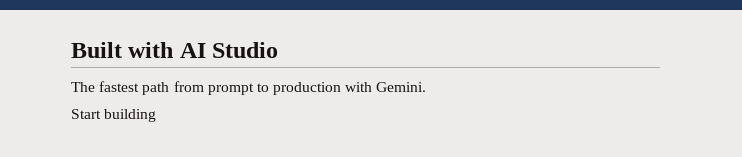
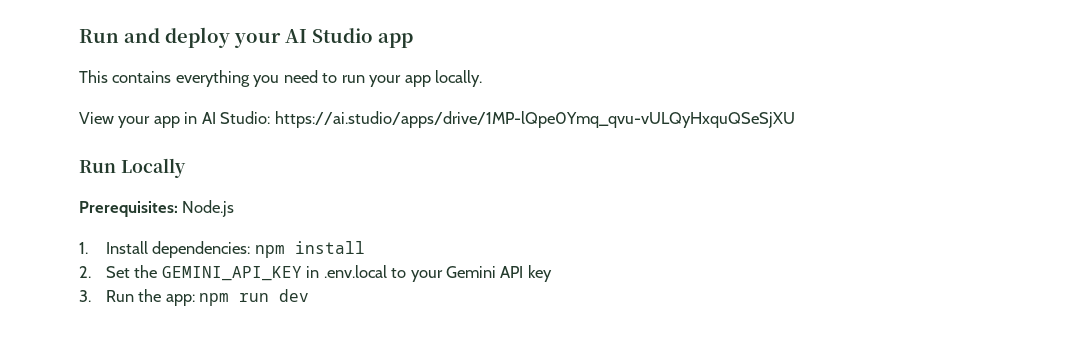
- Built with AI Studio
- The fastest path from prompt to production with Gemini.
- Start building
+ Run and deploy your AI Studio app
+ This contains everything you need to run your app locally.
+ View your app in AI Studio: https://ai.studio/apps/drive/1MP-lQpe0Ymq_qvu-vULQyHxquQSeSjXU
+ Run Locally
+ Prerequisites: Node.js
+ 1. Install dependencies: npm install
+ 2. Set the GEMINI_API_KEY in .env.local to your Gemini API key
+ 3. Run the app: npm run dev

